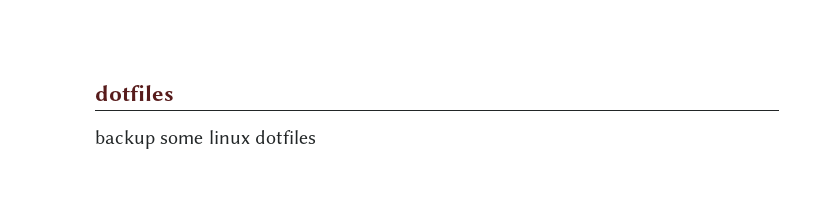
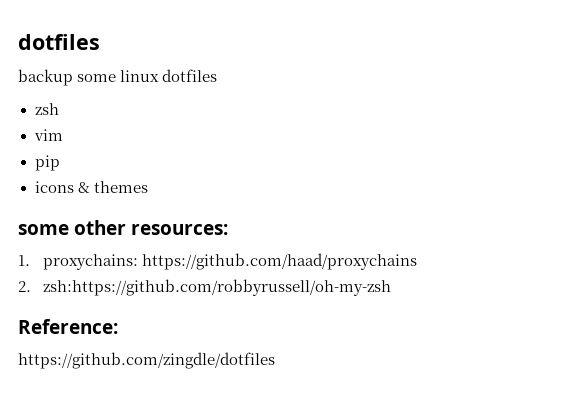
+ zsh
+ vim
+ pip
+ icons & themes
+ some other resources:
+ 1. proxychains: https://github.com/haad/proxychains
+ 2. zsh:https://github.com/robbyrussell/oh-my-zsh
+ Reference:
+ https://github.com/zingdle/dotfiles

